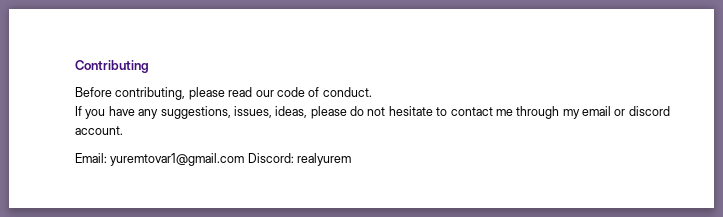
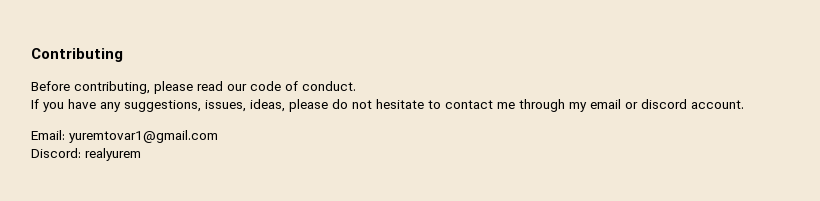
- Email: yuremtovar1@gmail.com Discord: realyurem
+ Email: yuremtovar1@gmail.com
+ Discord: realyurem

